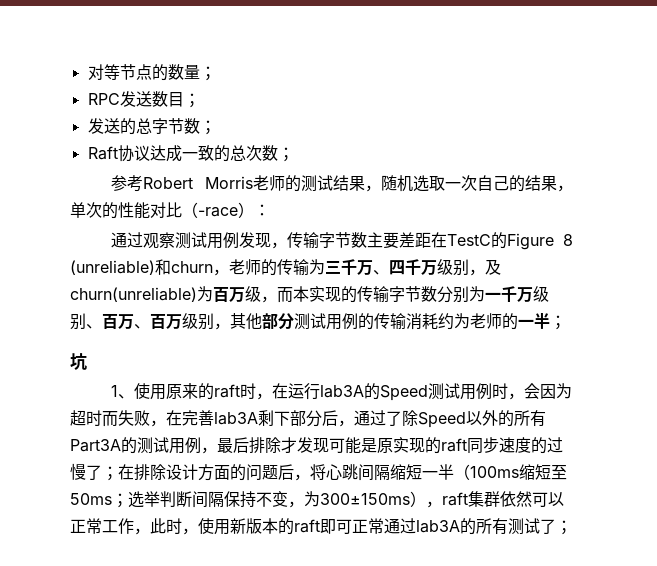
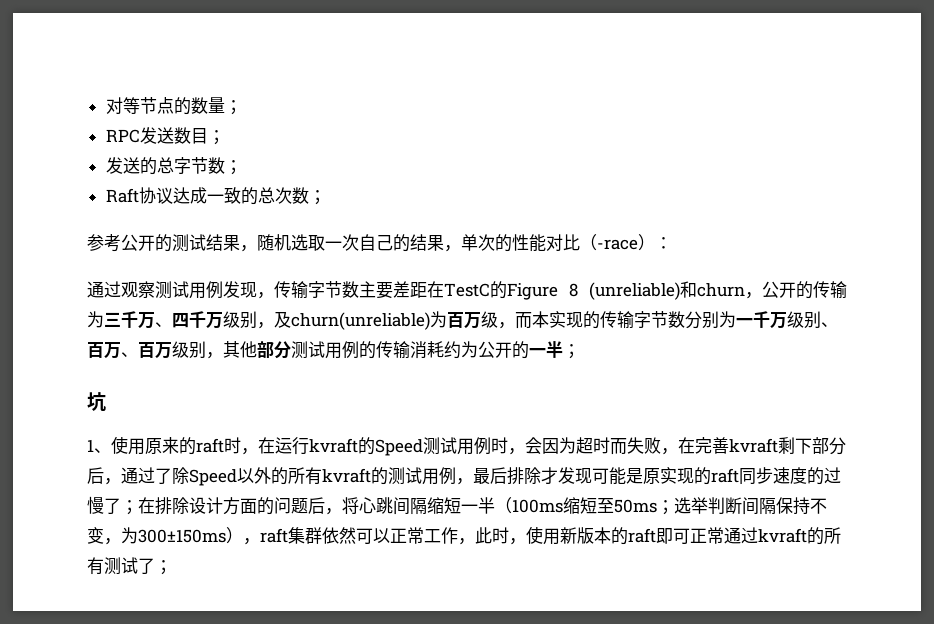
- 参考Robert Morris老师的测试结果，随机选取一次自己的结果，单次的性能对比（-race）：
+ 参考公开的测试结果，随机选取一次自己的结果，单次的性能对比（-race）：
- 通过观察测试用例发现，传输字节数主要差距在TestC的Figure 8 (unreliable)和churn，老师的传输为三千万、四千万级别，及churn(unreliable)为百万级，而本实现的传输字节数分别为一千万级别、百万、百万级别，其他部分测试用例的传输消耗约为老师的一半；
+ 通过观察测试用例发现，传输字节数主要差距在TestC的Figure 8 (unreliable)和churn，公开的传输为三千万、四千万级别，及churn(unreliable)为百万级，而本实现的传输字节数分别为一千万级别、百万、百万级别，其他部分测试用例的传输消耗约为公开的一半；
- 1、使用原来的raft时，在运行lab3A的Speed测试用例时，会因为超时而失败，在完善lab3A剩下部分后，通过了除Speed以外的所有Part3A的测试用例，最后排除才发现可能是原实现的raft同步速度的过慢了；
+ 1、使用原来的raft时，在运行kvraft的Speed测试用例时，会因为超时而失败，在完善kvraft剩下部分后，通过了除Speed以外的所有kvraft的测试用例，最后排除才发现可能是原实现的raft同步速度的过慢了；
- 选举判断间隔保持不变，为300±150ms），raft集群依然可以正常工作，此时，使用新版本的raft即可正常通过lab3A的所有测试了；
+ 选举判断间隔保持不变，为300±150ms），raft集群依然可以正常工作，此时，使用新版本的raft即可正常通过kvraft的所有测试了；

